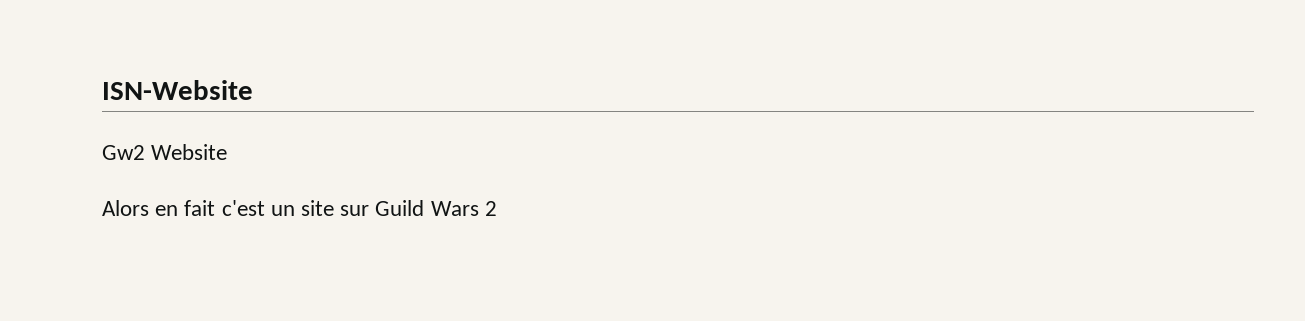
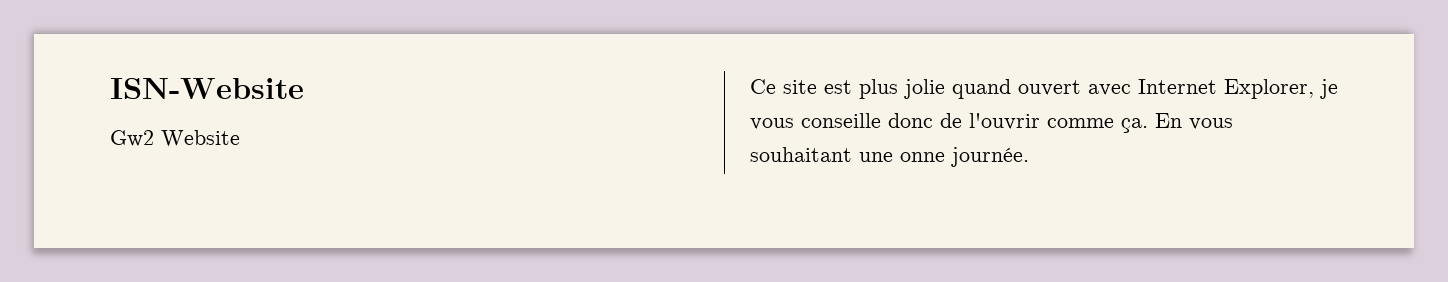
- Alors en fait c'est un site sur Guild Wars 2
+ Ce site est plus jolie quand ouvert avec Internet Explorer, je vous conseille donc de l'ouvrir comme ça. En vous souhaitant une onne journée.

